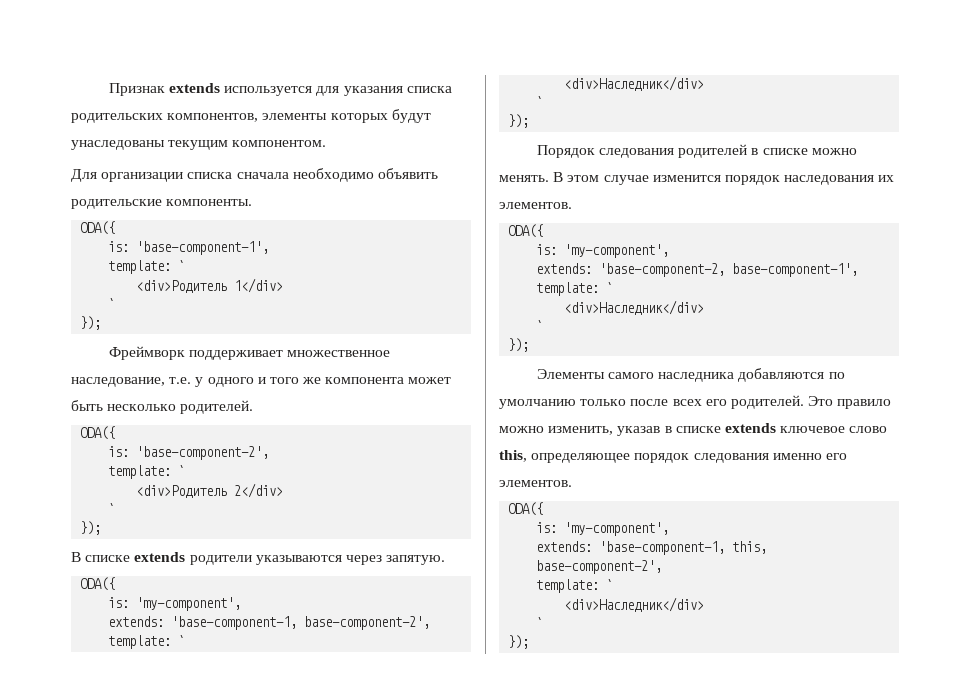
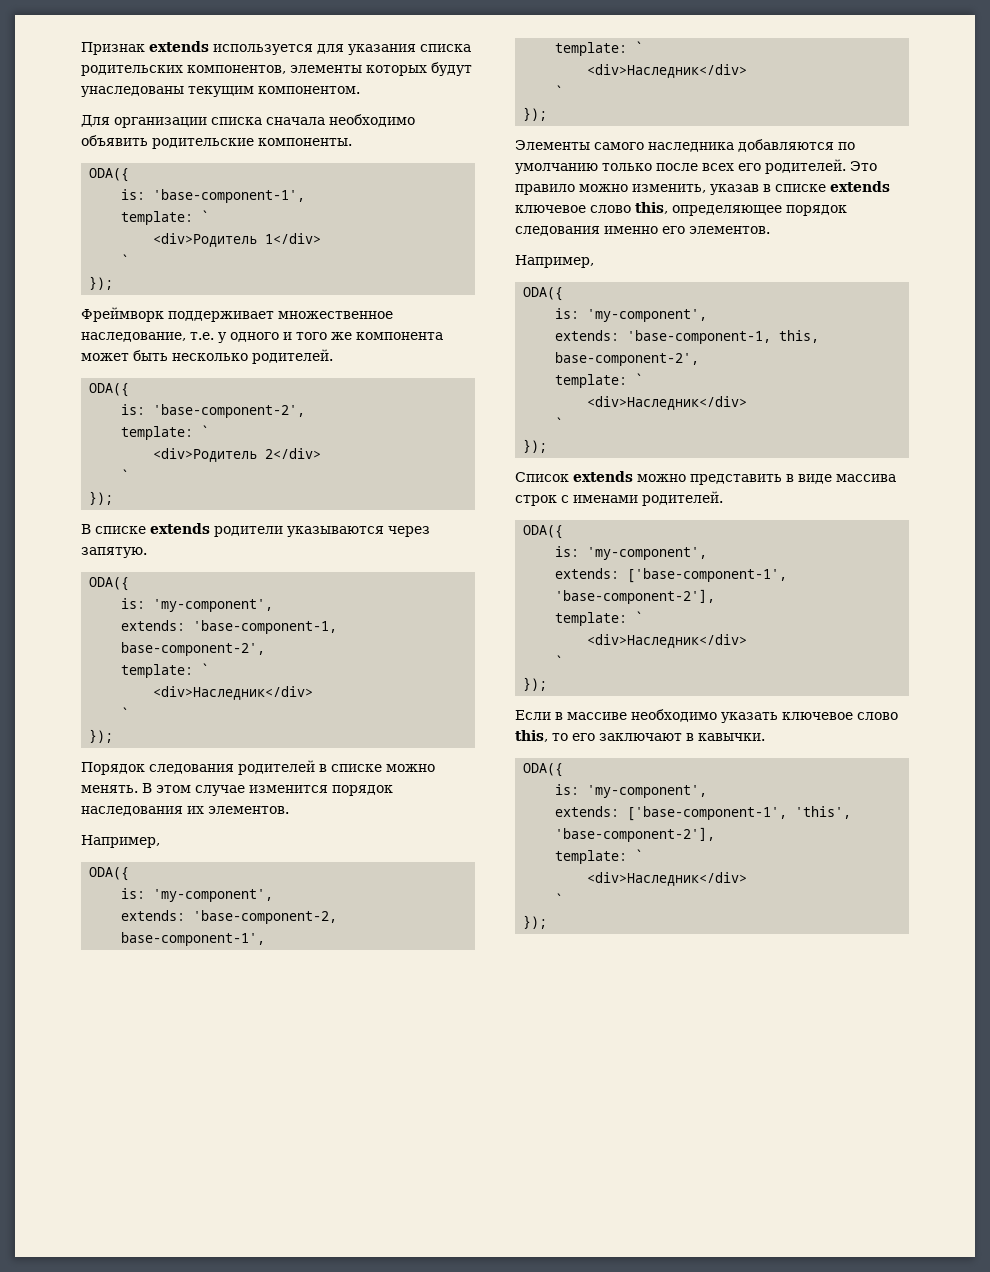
  В этом случае изменится порядок наследования их элементов.
+ Например,
  Это правило можно изменить, указав в списке extends ключевое слово this, определяющее порядок следования именно его элементов.
+ Например,
+ Список extends можно представить в виде массива строк с именами родителей.
+ ODA({
+ is: 'my-component',
+ extends: ['base-component-1', 'base-component-2'],
+ template: `
+ <div>Наследник</div>
+ `
+ });
+ Если в массиве необходимо указать ключевое слово this, то его заключают в кавычки.
+ ODA({
+ is: 'my-component',
+ extends: ['base-component-1', 'this', 'base-component-2'],
+ template: `
+ <div>Наследник</div>
+ `
+ });

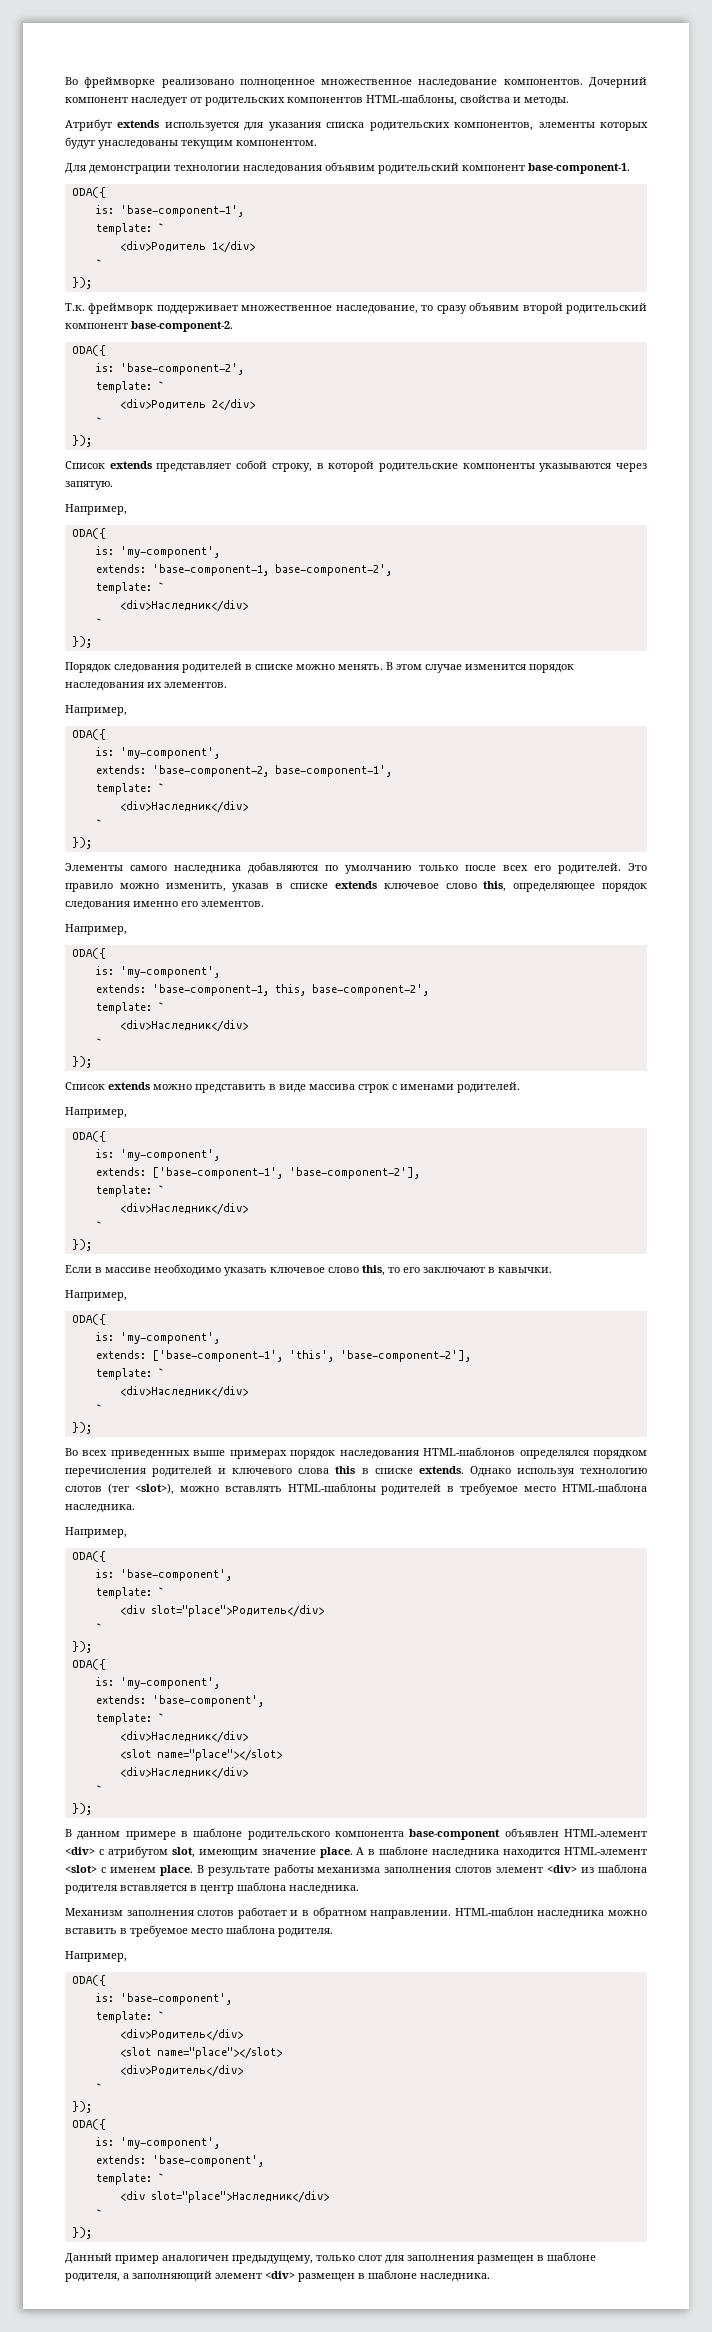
- Признак extends используется для указания списка родительских компонентов, элементы которых будут унаследованы текущим компонентом.
+ Во фреймворке реализовано полноценное множественное наследование компонентов. Дочерний компонент наследует от родительских компонентов HTML-шаблоны, свойства и методы.
+ Атрибут extends используется для указания списка родительских компонентов, элементы которых будут унаследованы текущим компонентом.
- Для организации списка сначала необходимо объявить родительские компоненты.
+ Для демонстрации технологии наследования объявим родительский компонент base-component-1.
- Фреймворк поддерживает множественное наследование, т.е. у одного и того же компонента может быть несколько родителей.
+ Т.к. фреймворк поддерживает множественное наследование, то сразу объявим второй родительский компонент base-component-2.
- В списке extends родители указываются через запятую.
+ Список extends представляет собой строку, в которой родительские компоненты указываются через запятую.
+ Например,
  Список extends можно представить в виде массива строк с именами родителей.
+ Например,
  Если в массиве необходимо указать ключевое слово this, то его заключают в кавычки.
+ Например,
+ Во всех приведенных выше примерах порядок наследования HTML-шаблонов определялся порядком перечисления родителей и ключевого слова this в списке extends. Однако используя технологию слотов (тег <slot>), можно вставлять HTML-шаблоны родителей в требуемое место HTML-шаблона наследника.
+ Например,
+ ODA({
+ is: 'base-component',
+ template: `
+ <div slot="place">Родитель</div>
+ `
+ });
+ ODA({
+ is: 'my-component',
+ extends: 'base-component',
+ template: `
+ <div>Наследник</div>
+ <slot name="place"></slot>
+ <div>Наследник</div>
+ `
+ });
+ В данном примере в шаблоне родительского компонента base-component объявлен HTML-элемент <div> с атрибутом slot, имеющим значение place. А в шаблоне наследника находится HTML-элемент <slot> с именем place. В результате работы механизма заполнения слотов элемент <div> из шаблона родителя вставляется в центр шаблона наследника.
+ Механизм заполнения слотов работает и в обратном направлении. HTML-шаблон наследника можно вставить в требуемое место шаблона родителя.
+ Например,
+ ODA({
+ is: 'base-component',
+ template: `
+ <div>Родитель</div>
+ <slot name="place"></slot>
+ <div>Родитель</div>
+ `
+ });
+ ODA({
+ is: 'my-component',
+ extends: 'base-component',
+ template: `
+ <div slot="place">Наследник</div>
+ `
+ });
+ Данный пример аналогичен предыдущему, только слот для заполнения размещен в шаблоне родителя, а заполняющий элемент <div> размещен в шаблоне наследника.

